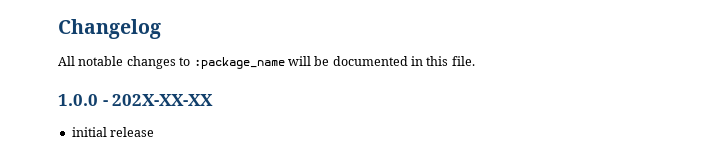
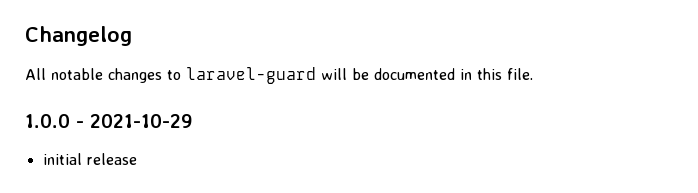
- All notable changes to :package_name will be documented in this file.
+ All notable changes to laravel-guard will be documented in this file.
- 1.0.0 - 202X-XX-XX
+ 1.0.0 - 2021-10-29

